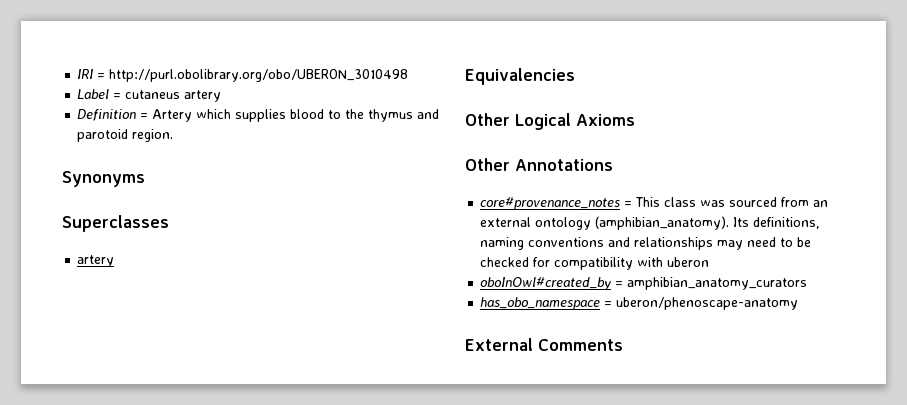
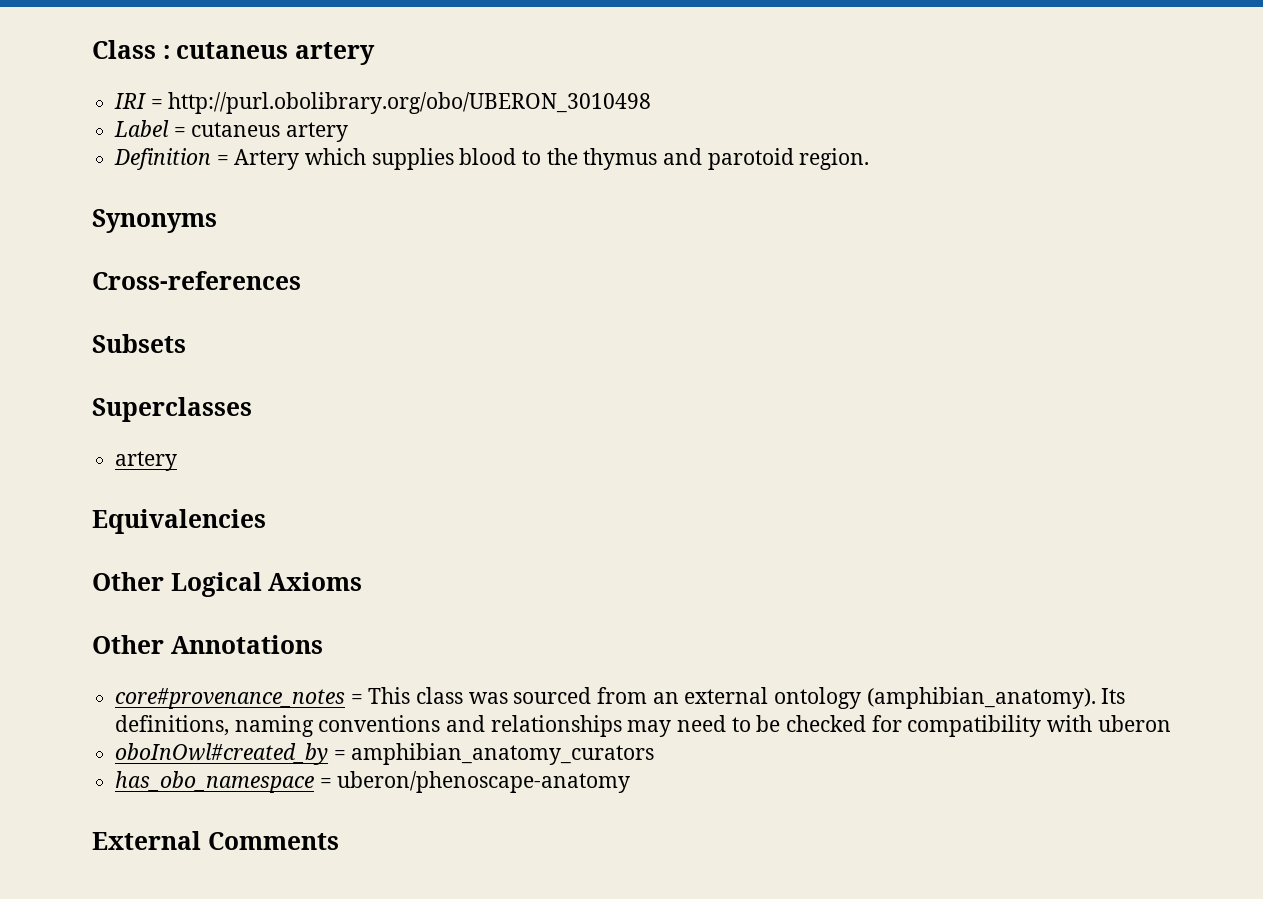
+ Class : cutaneus artery
+ Cross-references
+ Subsets

